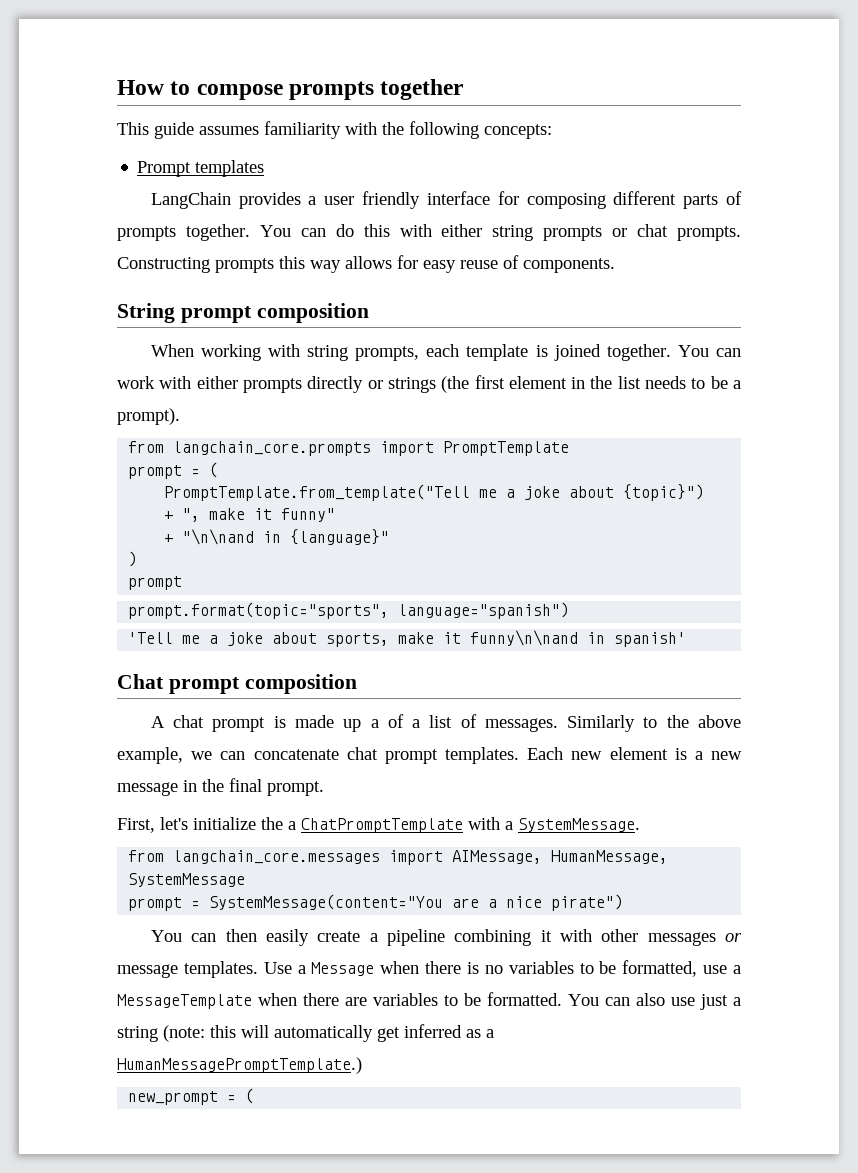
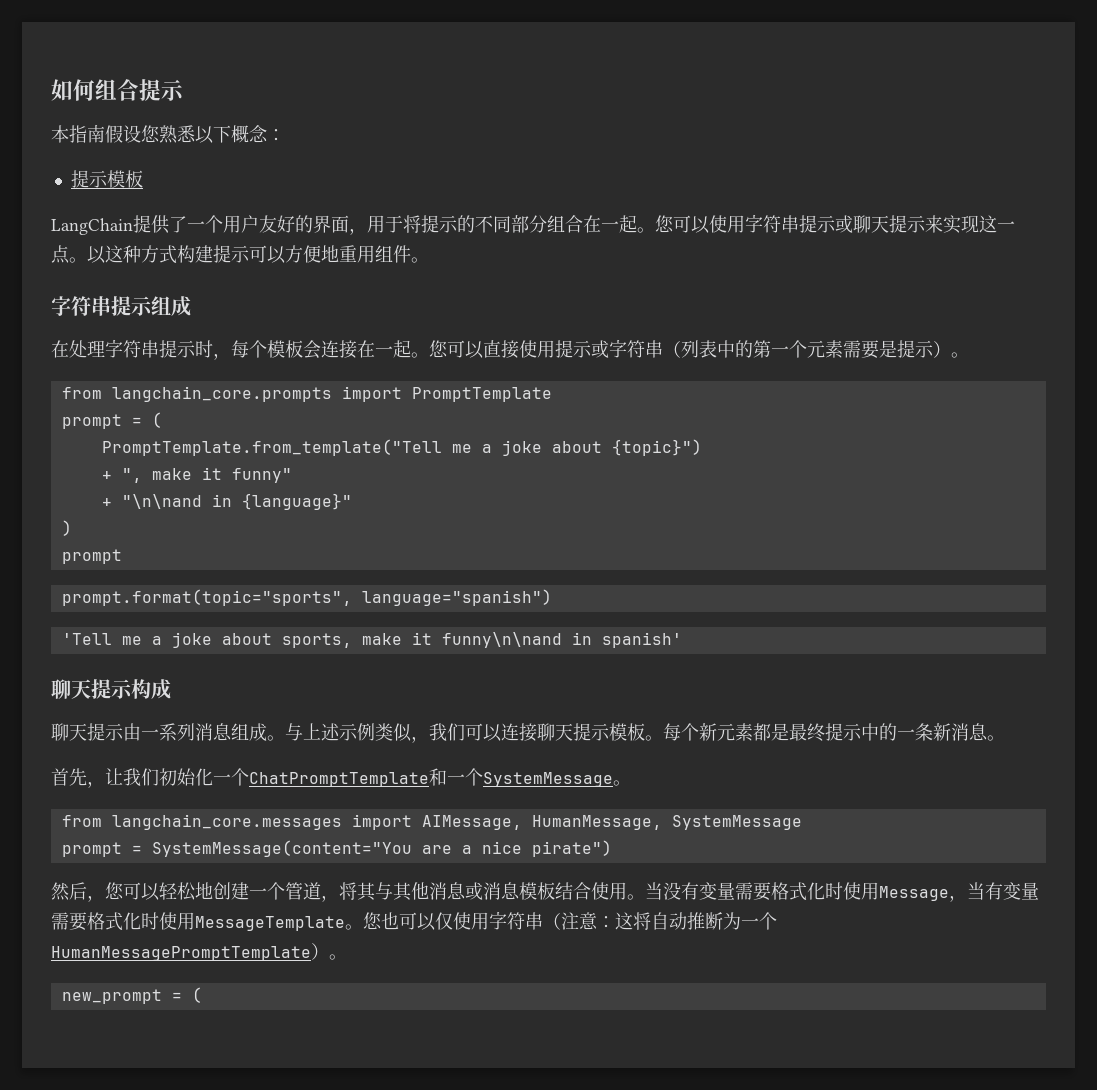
- How to compose prompts together
- This guide assumes familiarity with the following concepts:
- Prompt templates
- LangChain provides a user friendly interface for composing different parts of prompts together. You can do this with either string prompts or chat prompts. Constructing prompts this way allows for easy reuse of components.
- String prompt composition
- When working with string prompts, each template is joined together. You can work with either prompts directly or strings (the first element in the list needs to be a prompt).
+ 如何组合提示
+ 本指南假设您熟悉以下概念：
+ 提示模板
+ LangChain提供了一个用户友好的界面，用于将提示的不同部分组合在一起。您可以使用字符串提示或聊天提示来实现这一点。以这种方式构建提示可以方便地重用组件。
+ 字符串提示组成
+ 在处理字符串提示时，每个模板会连接在一起。您可以直接使用提示或字符串（列表中的第一个元素需要是提示）。
- Chat prompt composition
- A chat prompt is made up a of a list of messages. Similarly to the above example, we can concatenate chat prompt templates. Each new element is a new message in the final prompt.
- First, let's initialize the a ChatPromptTemplate with a SystemMessage.
+ 聊天提示构成
+ 聊天提示由一系列消息组成。与上述示例类似，我们可以连接聊天提示模板。每个新元素都是最终提示中的一条新消息。
+ 首先，让我们初始化一个ChatPromptTemplate和一个SystemMessage。
- You can then easily create a pipeline combining it with other messages or message templates. Use a Message when there is no variables to be formatted, use a MessageTemplate when there are variables to be formatted. You can also use just a string (note: this will automatically get inferred as a HumanMessagePromptTemplate.)
+ 然后，您可以轻松地创建一个管道，将其与其他消息或消息模板结合使用。当没有变量需要格式化时使用Message，当有变量需要格式化时使用MessageTemplate。您也可以仅使用字符串（注意：这将自动推断为一个HumanMessagePromptTemplate）。

